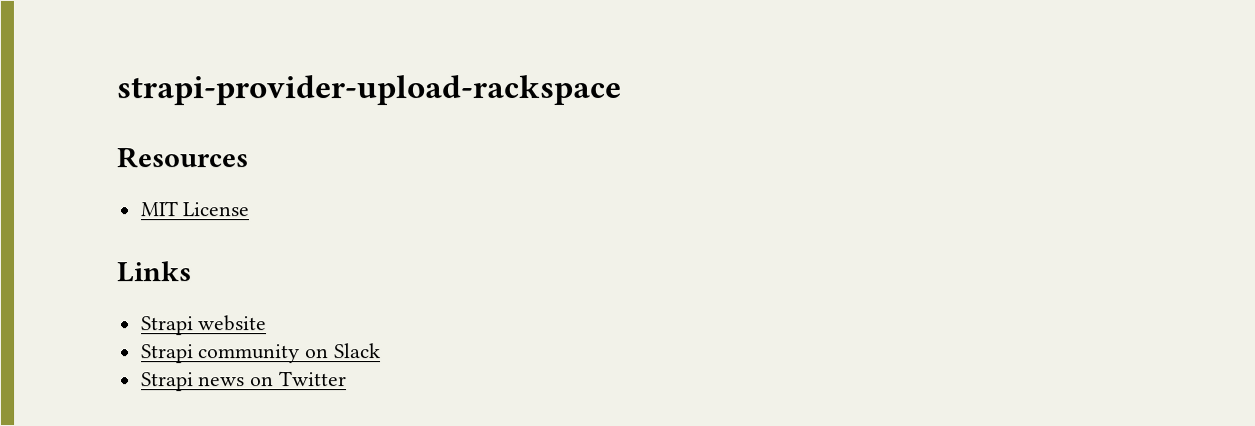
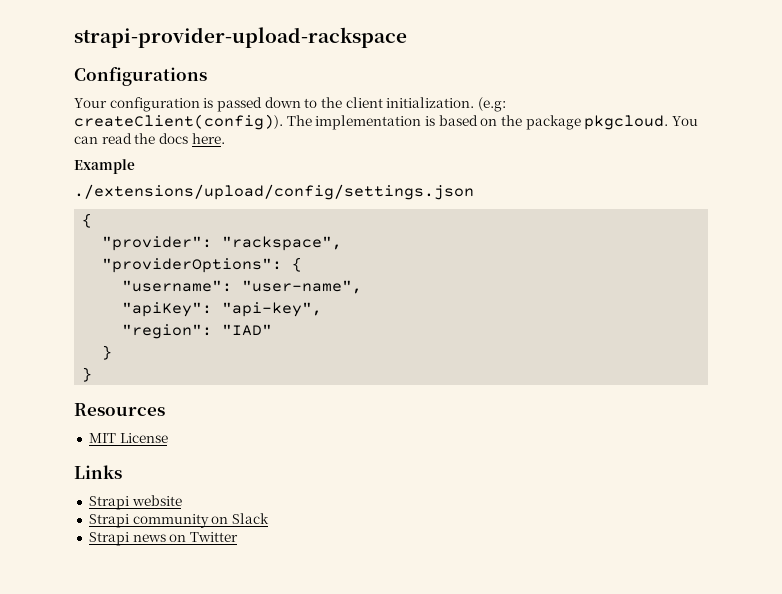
+ Configurations
+ Your configuration is passed down to the client initialization. (e.g: createClient(config)). The implementation is based on the package pkgcloud. You can read the docs here.
+ Example
+ ./extensions/upload/config/settings.json
+ {
+ "provider": "rackspace",
+ "providerOptions": {
+ "username": "user-name",
+ "apiKey": "api-key",
+ "region": "IAD"
+ }
+ }

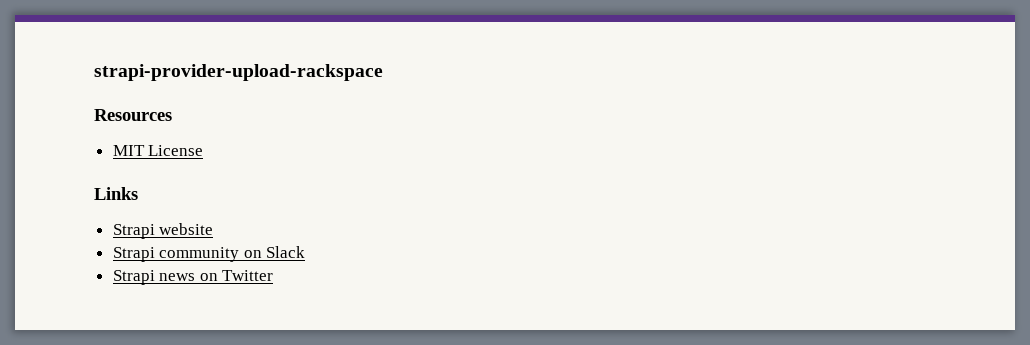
- Configurations
- Your configuration is passed down to the client initialization. (e.g: createClient(config)). The implementation is based on the package pkgcloud. You can read the docs here.
- Example
- ./extensions/upload/config/settings.json
- {
- "provider": "rackspace",
- "providerOptions": {
- "username": "user-name",
- "apiKey": "api-key",
- "region": "IAD"
- }
- }

